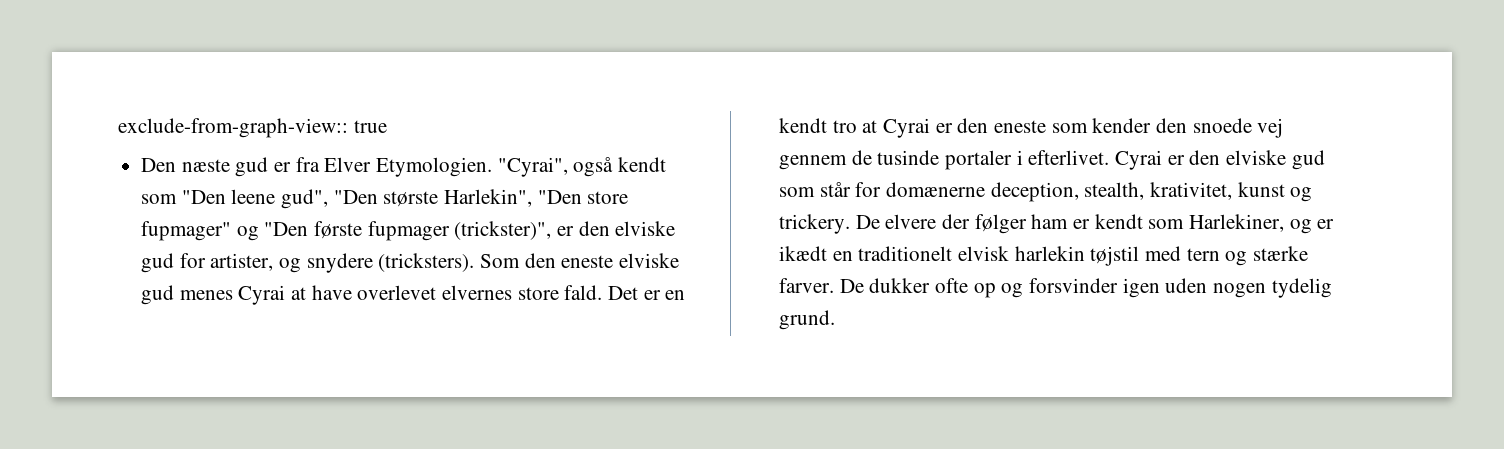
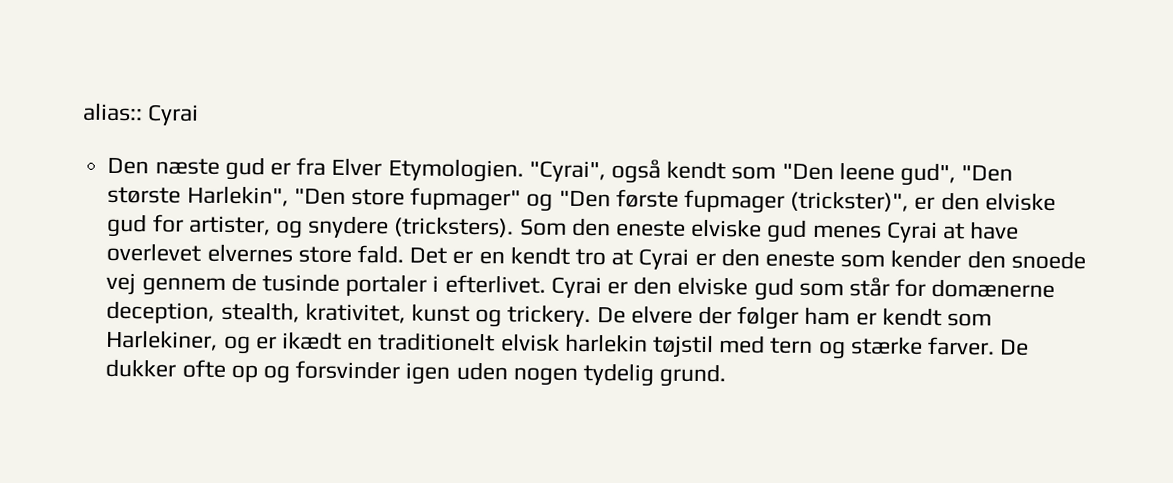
- exclude-from-graph-view:: true
+ alias:: Cyrai

